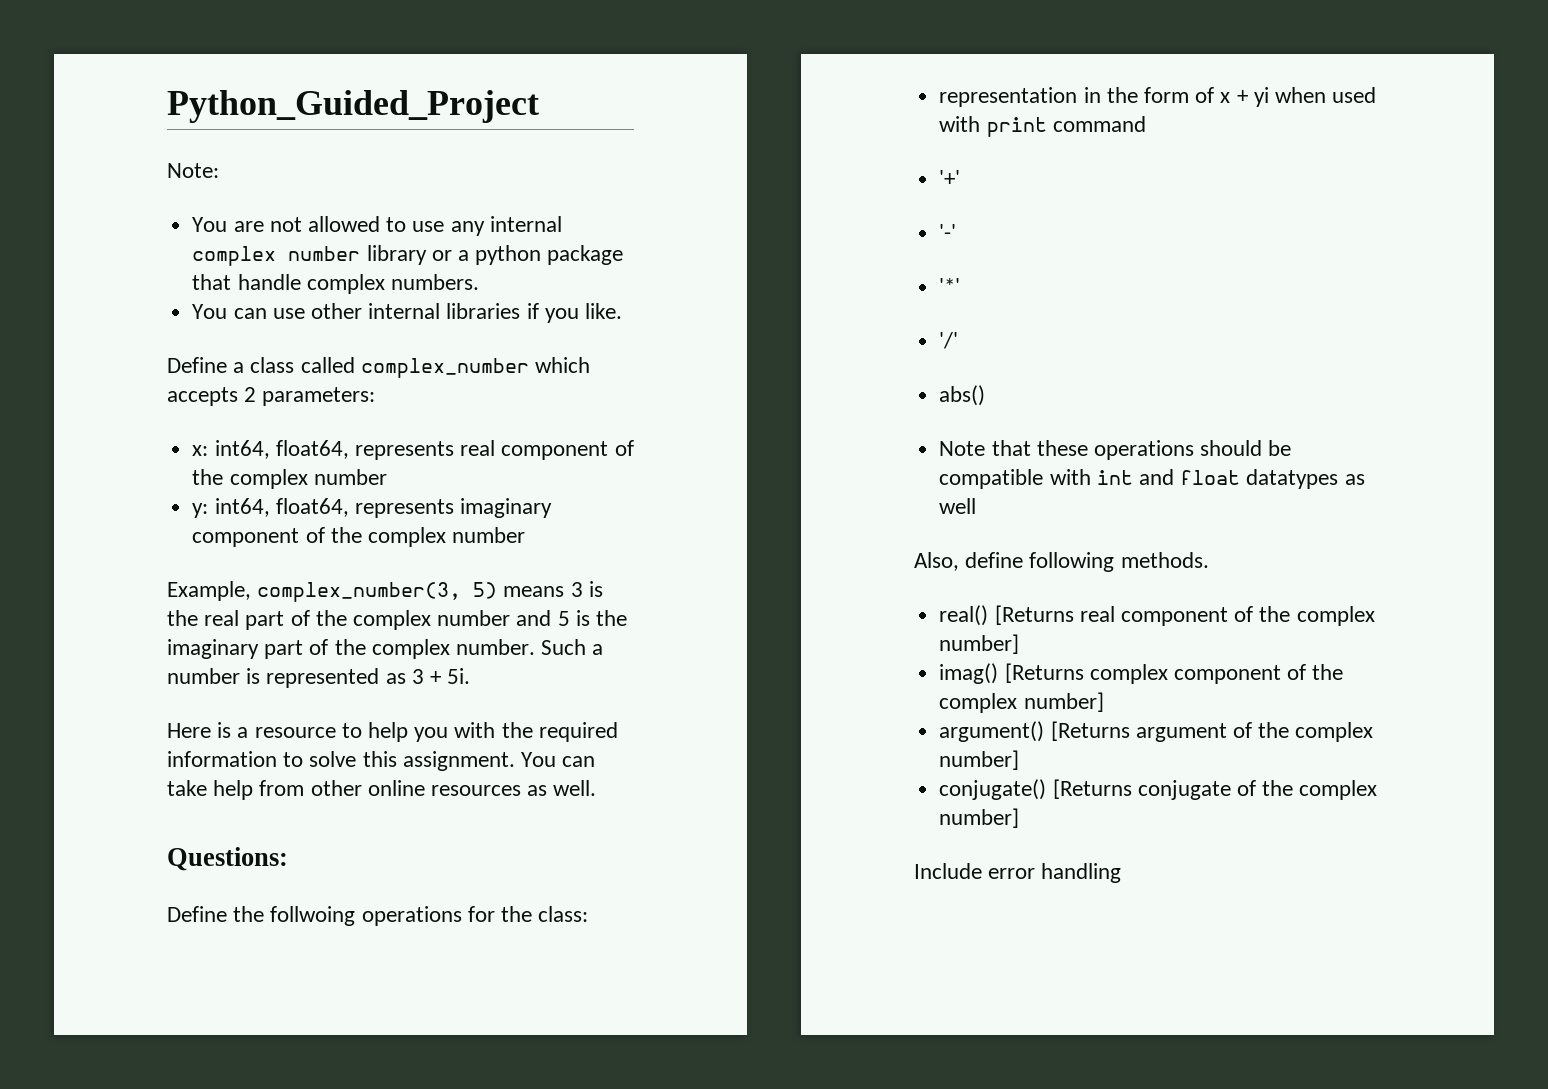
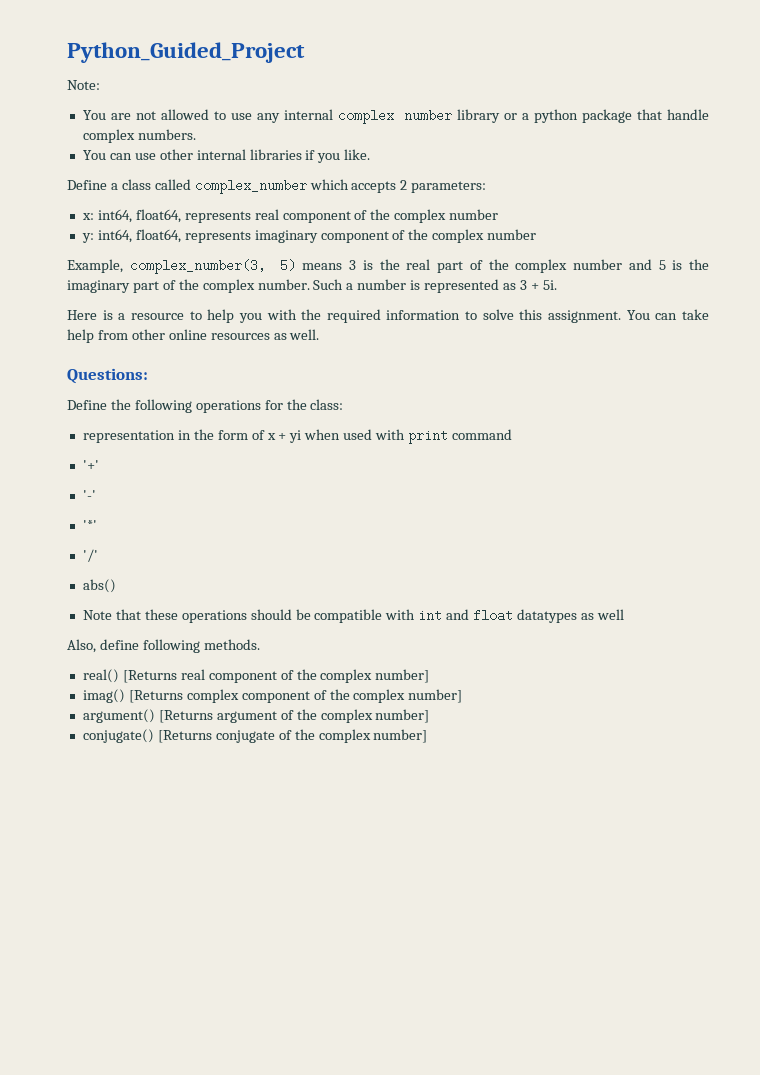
- Define the follwoing operations for the class:
+ Define the following operations for the class:
- Include error handling

